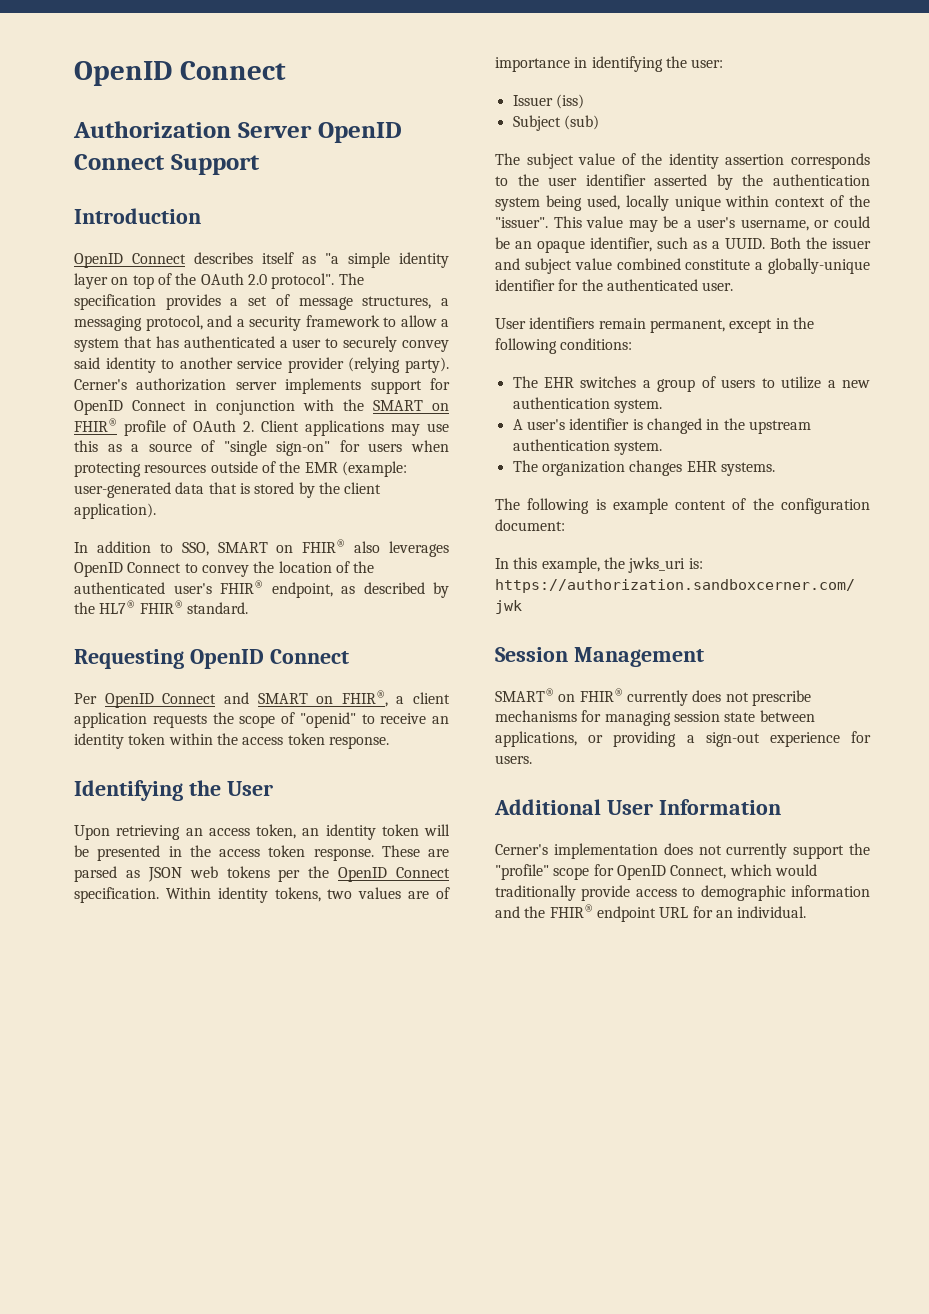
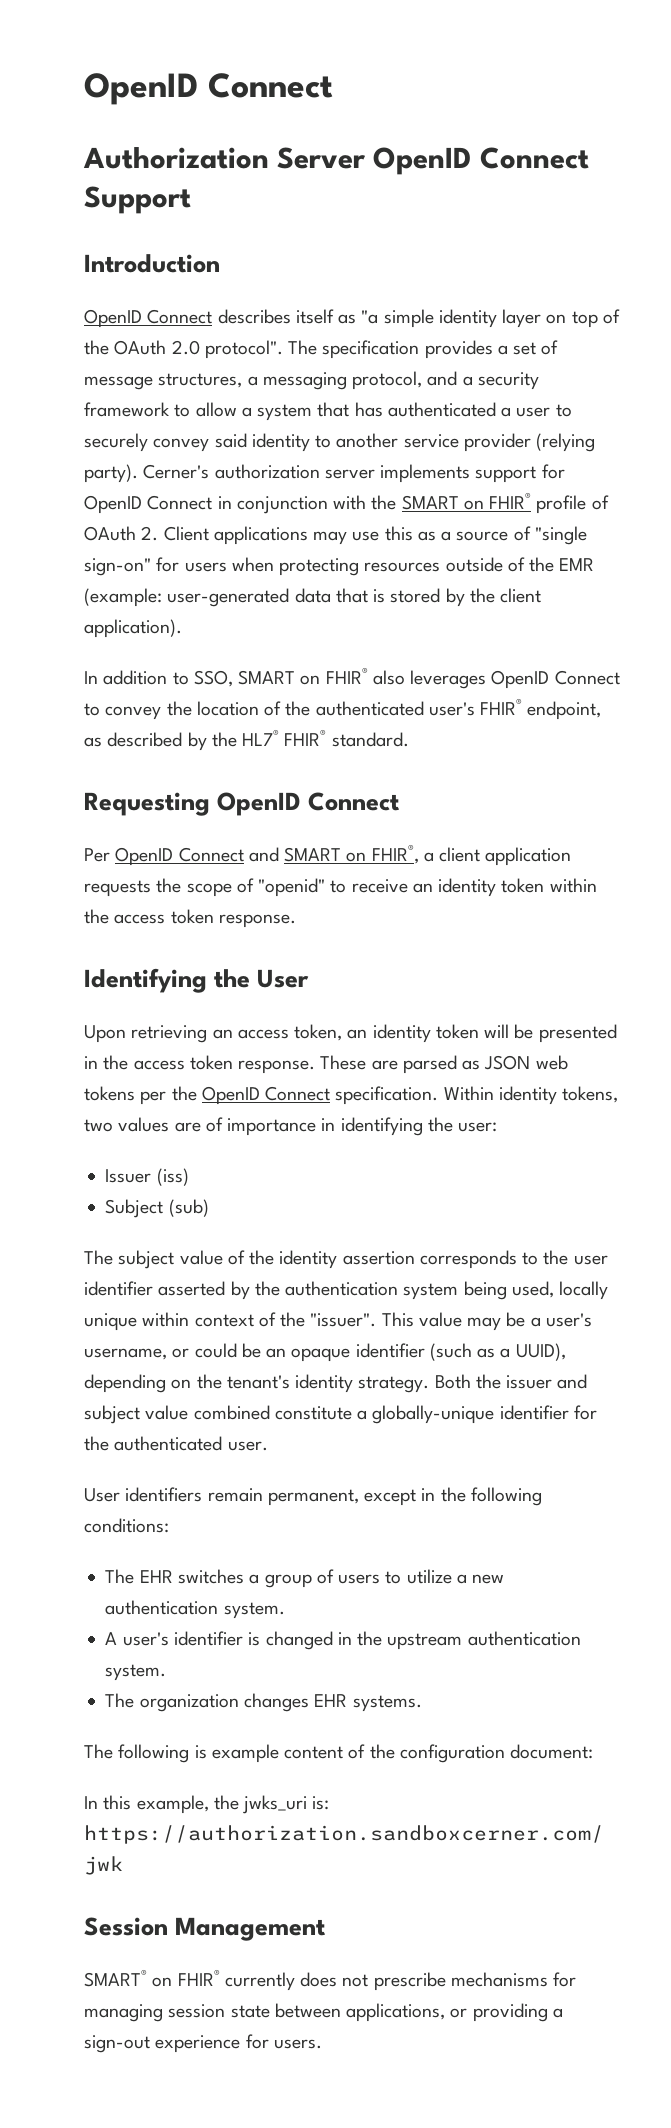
- This value may be a user's username, or could be an opaque identifier, such as a UUID.
+ This value may be a user's username, or could be an opaque identifier (such as a UUID), depending on the tenant's identity strategy.
- Additional User Information
- Cerner's implementation does not currently support the "profile" scope for OpenID Connect, which would traditionally provide access to demographic information and the FHIR® endpoint URL for an individual.

